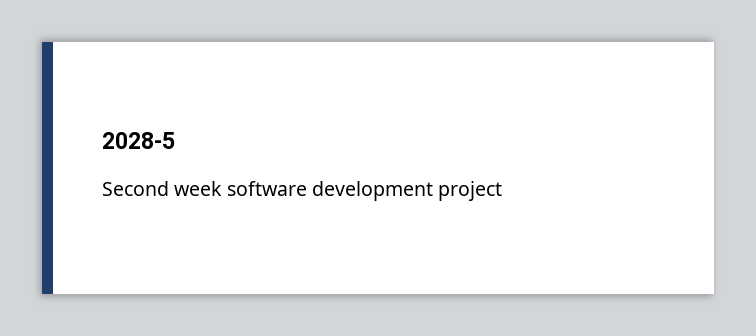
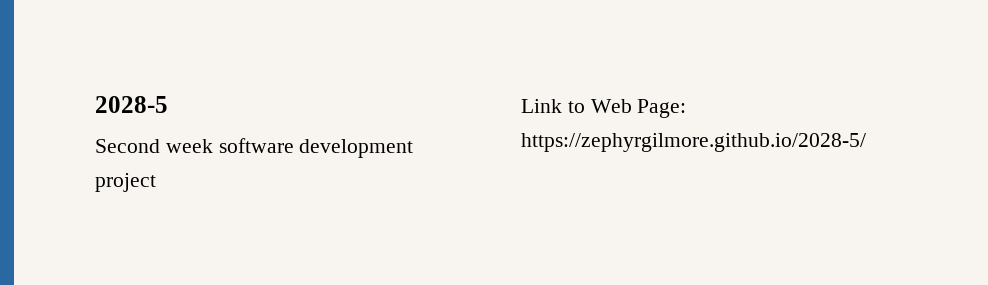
+ Link to Web Page: https://zephyrgilmore.github.io/2028-5/

